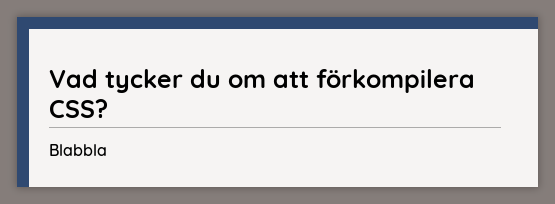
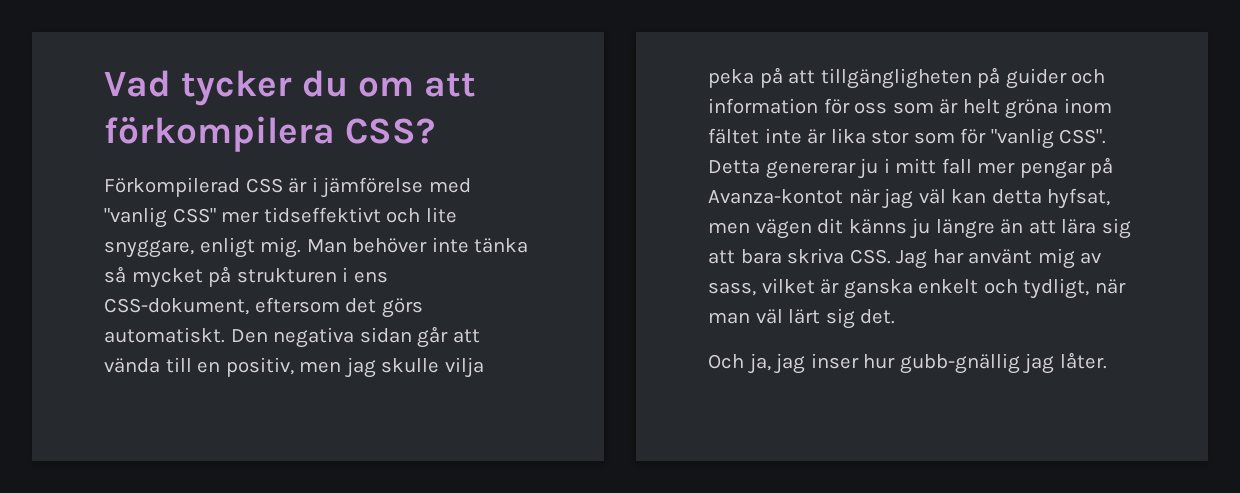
- Blabbla
+ Förkompilerad CSS är i jämförelse med "vanlig CSS" mer tidseffektivt och lite snyggare, enligt mig. Man behöver inte tänka så mycket på strukturen i ens CSS-dokument, eftersom det görs automatiskt. Den negativa sidan går att vända till en positiv, men jag skulle vilja peka på att tillgängligheten på guider och information för oss som är helt gröna inom fältet inte är lika stor som för "vanlig CSS". Detta genererar ju i mitt fall mer pengar på Avanza-kontot när jag väl kan detta hyfsat, men vägen dit känns ju längre än att lära sig att bara skriva CSS. Jag har använt mig av sass, vilket är ganska enkelt och tydligt, när man väl lärt sig det.
+ Och ja, jag inser hur gubb-gnällig jag låter.

